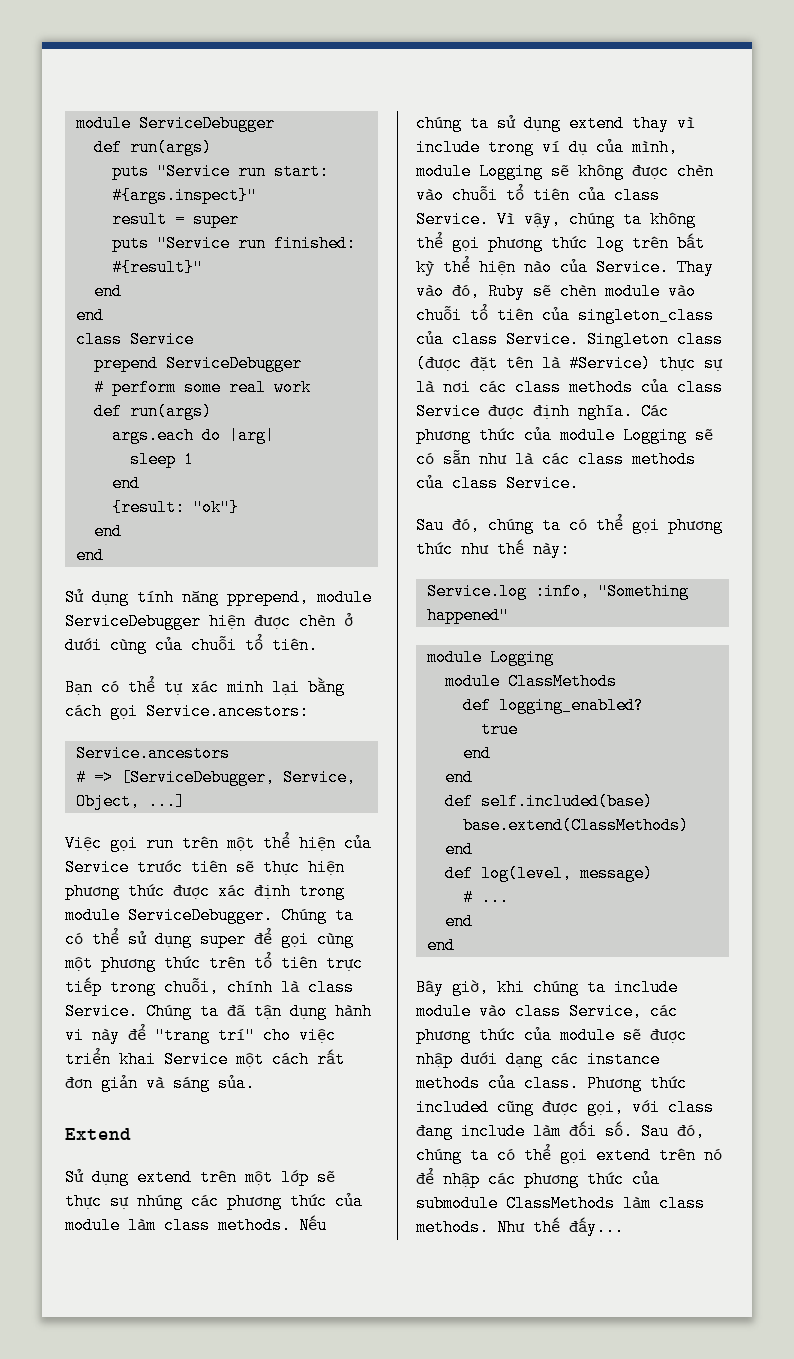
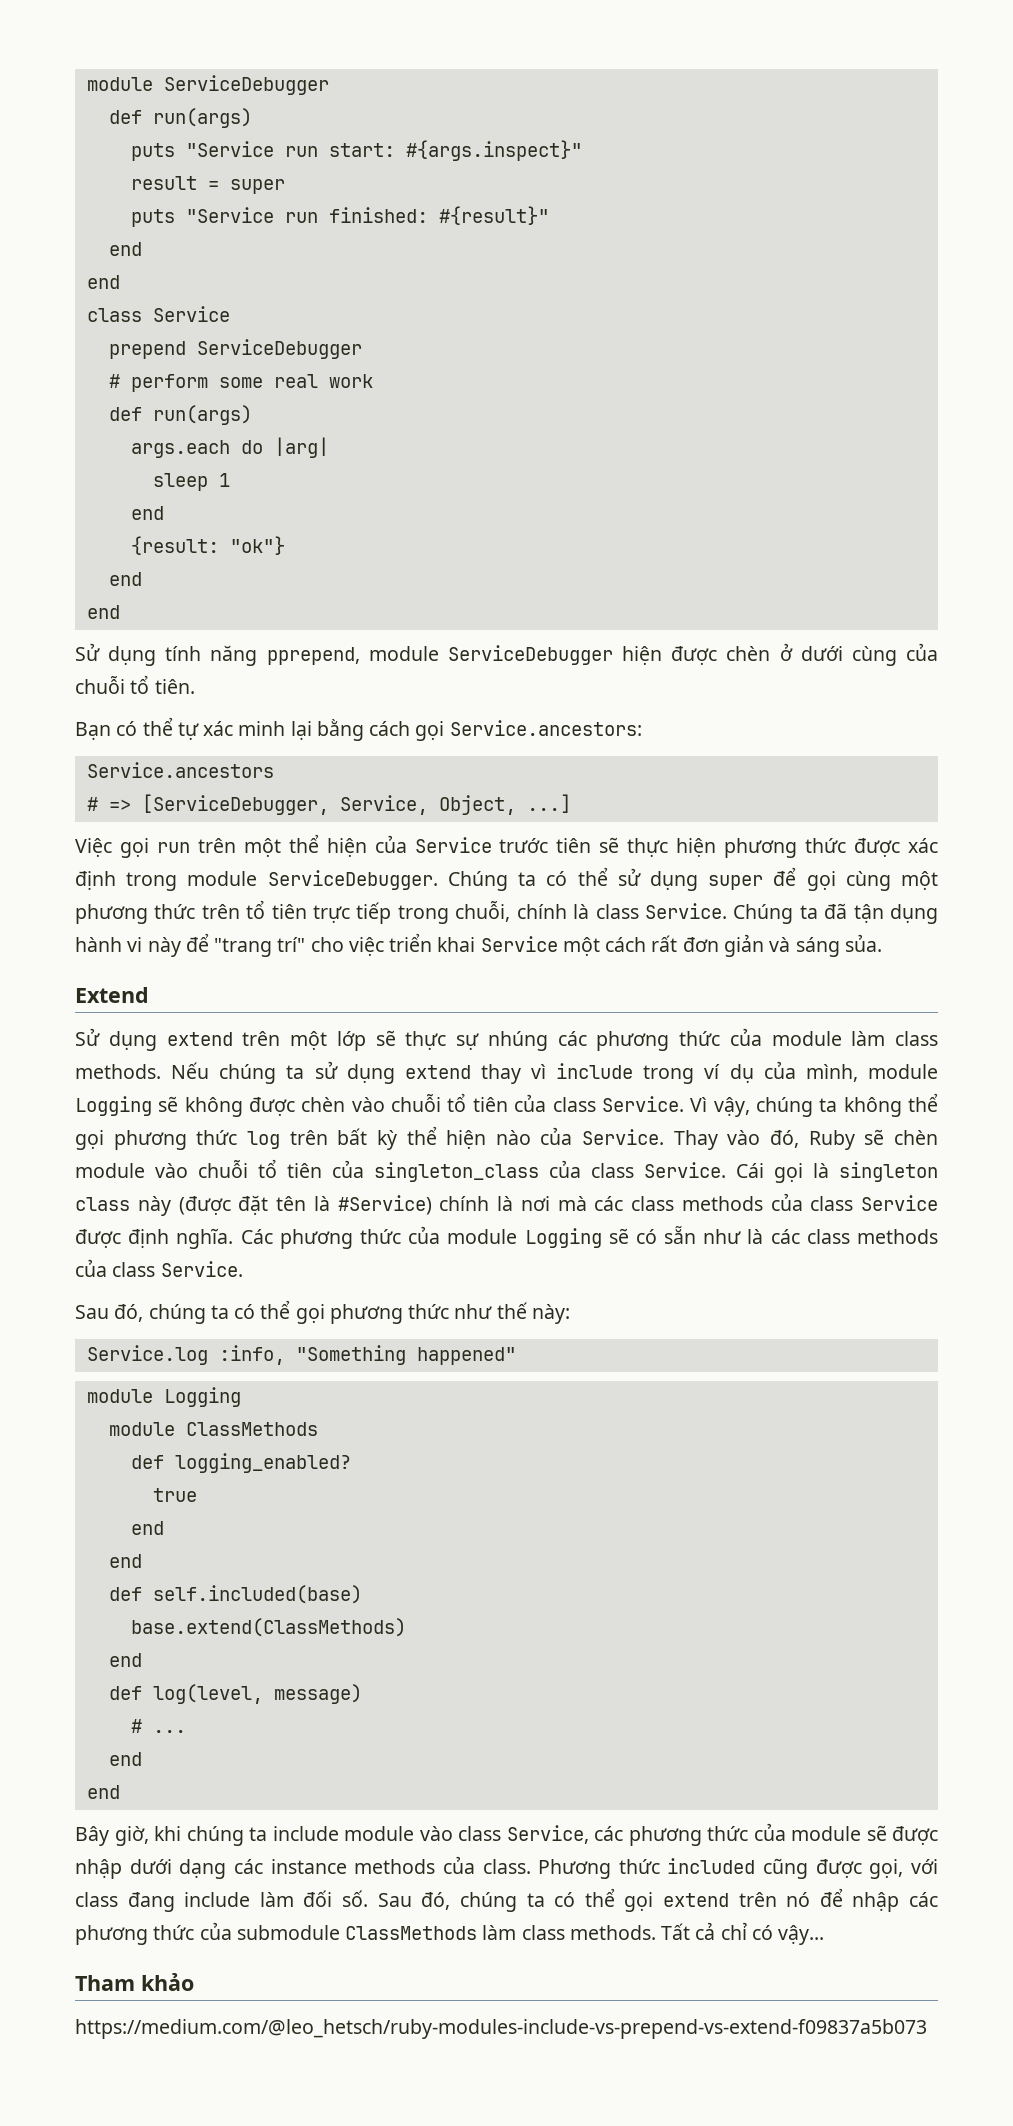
- Singleton class (được đặt tên là #Service) thực sự là nơi các class methods của class Service được định nghĩa.
+ Cái gọi là singleton class này (được đặt tên là #Service) chính là nơi mà các class methods của class Service được định nghĩa.
- Như thế đấy...
+ Tất cả chỉ có vậy...
+ Tham khảo
+ https://medium.com/@leo_hetsch/ruby-modules-include-vs-prepend-vs-extend-f09837a5b073

